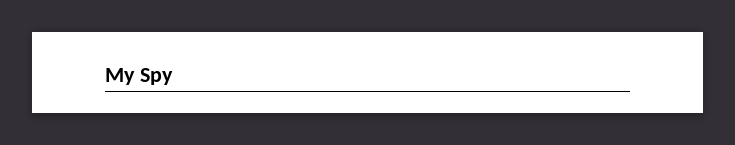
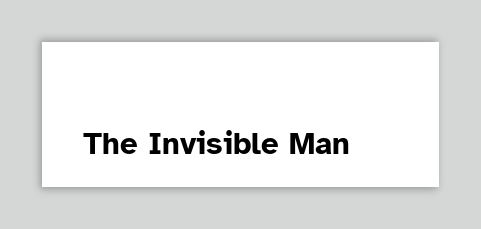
- My Spy
+ The Invisible Man

